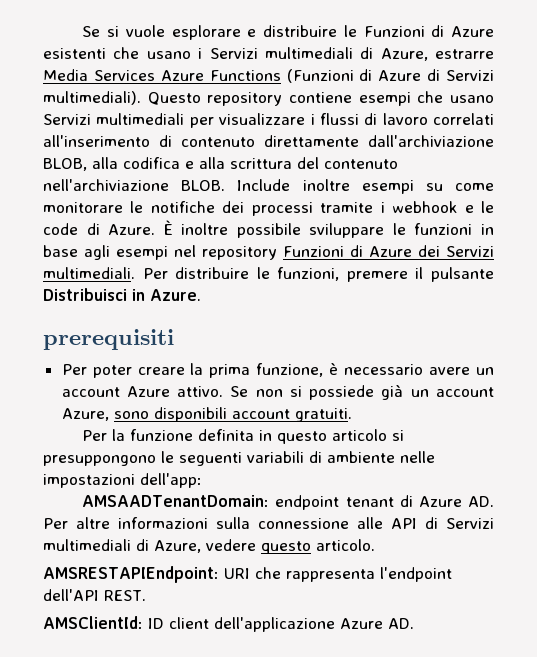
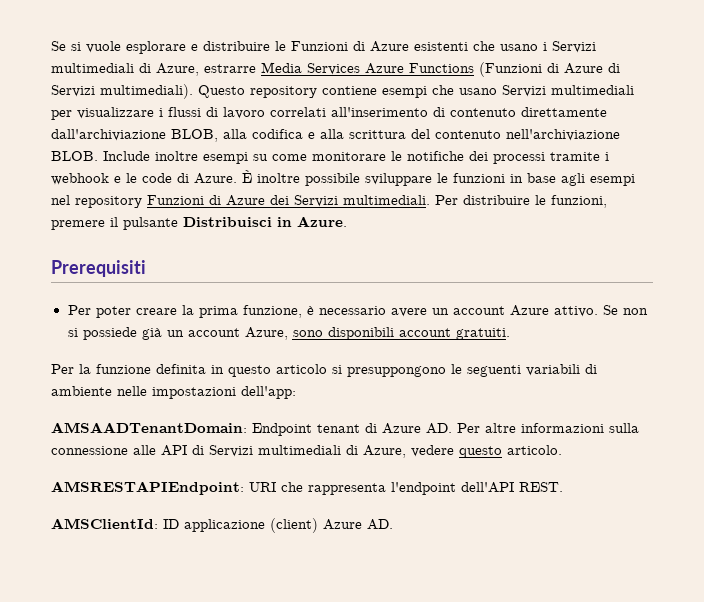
- prerequisiti
+ Prerequisiti
- AMSAADTenantDomain: endpoint tenant di Azure AD. Per altre informazioni sulla connessione alle API di Servizi multimediali di Azure, vedere questo articolo.
+ AMSAADTenantDomain: Endpoint tenant di Azure AD. Per altre informazioni sulla connessione alle API di Servizi multimediali di Azure, vedere questo articolo.
- AMSClientId: ID client dell'applicazione Azure AD.
+ AMSClientId: ID applicazione (client) Azure AD.

